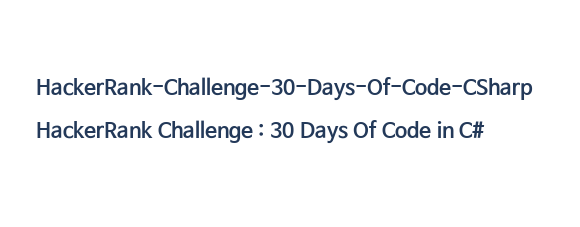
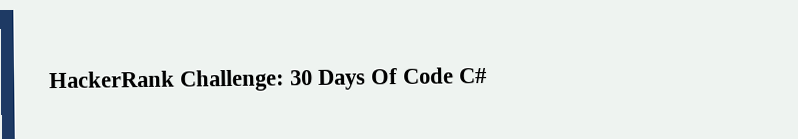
- HackerRank-Challenge-30-Days-Of-Code-CSharp
- HackerRank Challenge : 30 Days Of Code in C#
+ HackerRank Challenge: 30 Days Of Code C#

